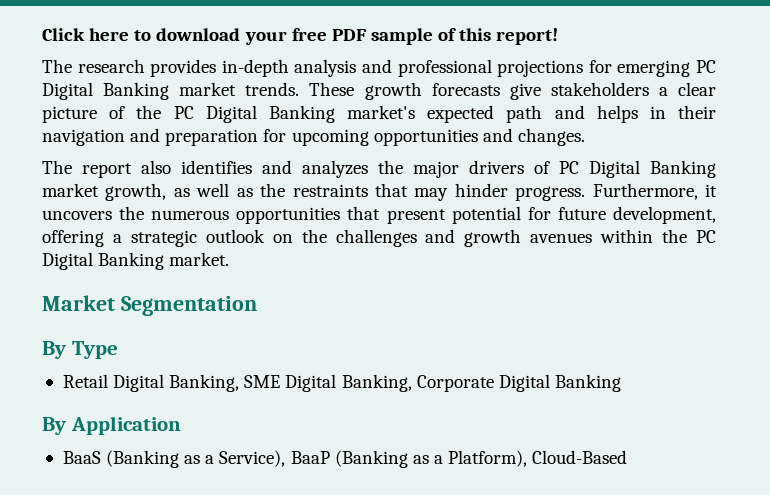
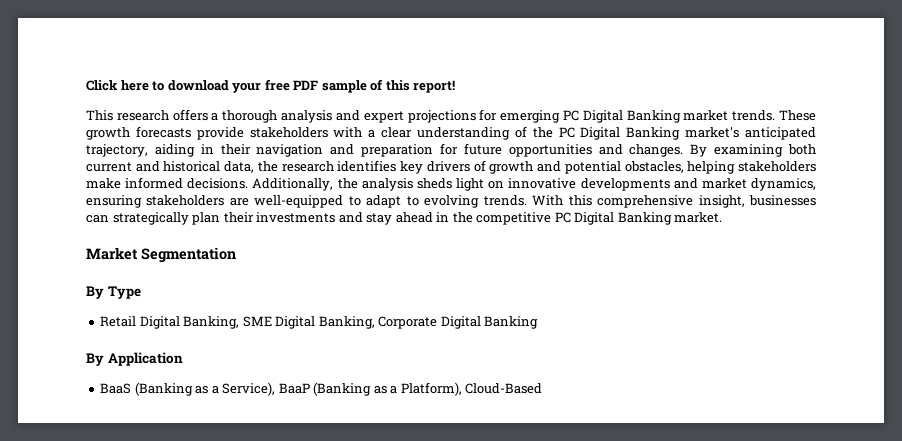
- The research provides in-depth analysis and professional projections for emerging PC Digital Banking market trends.
+ This research offers a thorough analysis and expert projections for emerging PC Digital Banking market trends.
- These growth forecasts give stakeholders a clear picture of the PC Digital Banking market's expected path and helps in their navigation and preparation for upcoming opportunities and changes.
- The report also identifies and analyzes the major drivers of PC Digital Banking market growth, as well as the restraints that may hinder progress. Furthermore, it uncovers the numerous opportunities that present potential for future development, offering a strategic outlook on the challenges and growth avenues within the PC Digital Banking market.
+ These growth forecasts provide stakeholders with a clear understanding of the PC Digital Banking market's anticipated trajectory, aiding in their navigation and preparation for future opportunities and changes. By examining both current and historical data, the research identifies key drivers of growth and potential obstacles, helping stakeholders make informed decisions. Additionally, the analysis sheds light on innovative developments and market dynamics, ensuring stakeholders are well-equipped to adapt to evolving trends. With this comprehensive insight, businesses can strategically plan their investments and stay ahead in the competitive PC Digital Banking market.

